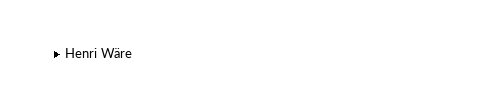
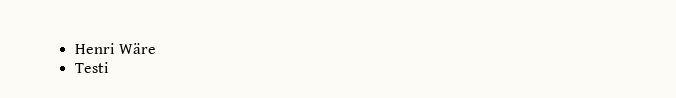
+ Testi

